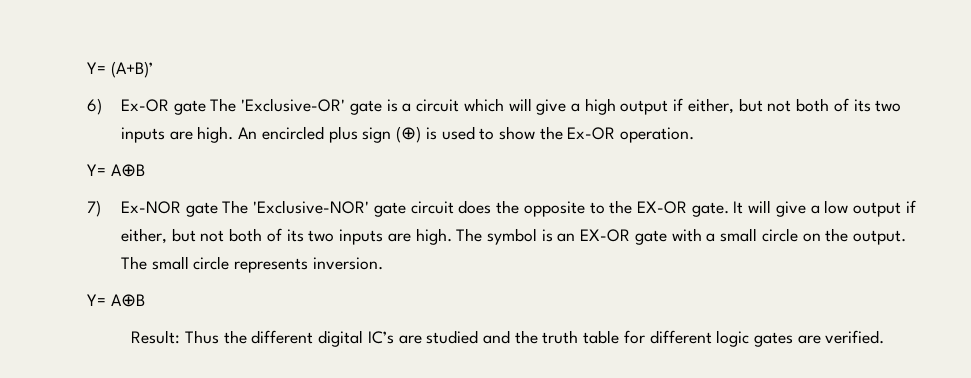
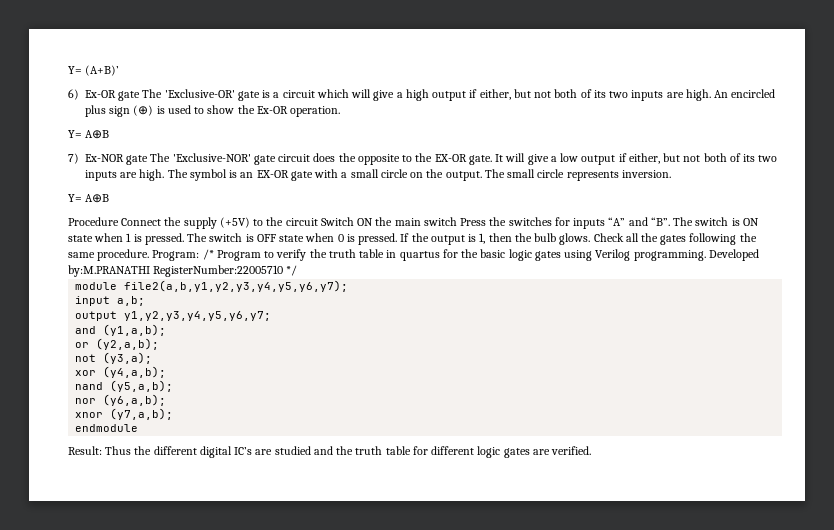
+ Procedure Connect the supply (+5V) to the circuit Switch ON the main switch Press the switches for inputs “A” and “B”. The switch is ON state when 1 is pressed. The switch is OFF state when 0 is pressed. If the output is 1, then the bulb glows. Check all the gates following the same procedure. Program: /* Program to verify the truth table in quartus for the basic logic gates using Verilog programming. Developed by:M.PRANATHI RegisterNumber:22005710 */
+ module file2(a,b,y1,y2,y3,y4,y5,y6,y7);
+ input a,b;
+ output y1,y2,y3,y4,y5,y6,y7;
+ and (y1,a,b);
+ or (y2,a,b);
+ not (y3,a);
+ xor (y4,a,b);
+ nand (y5,a,b);
+ nor (y6,a,b);
+ xnor (y7,a,b);
+ endmodule

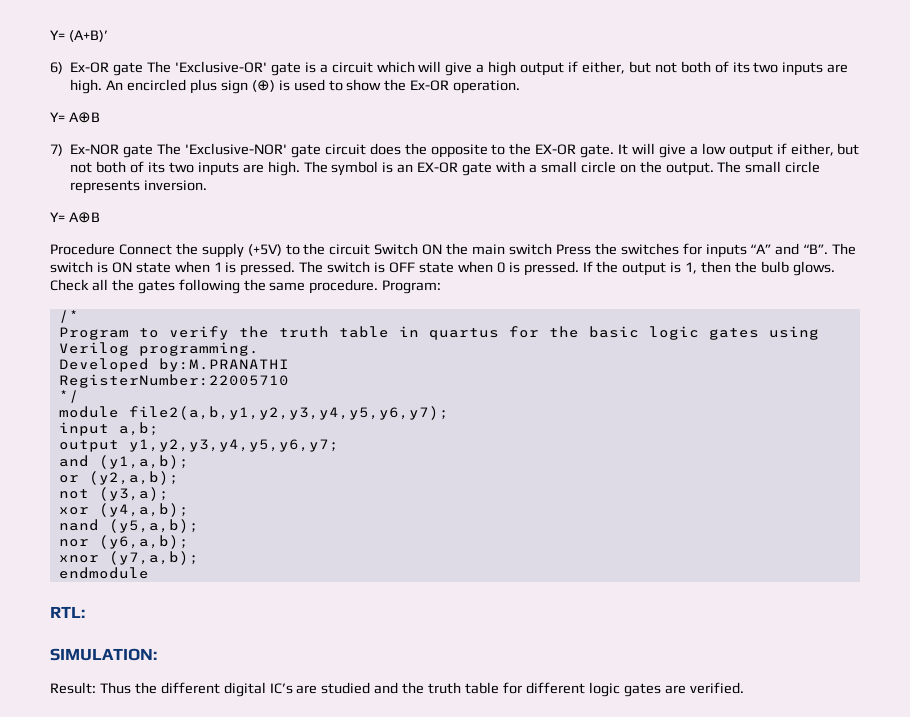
- Program: /* Program to verify the truth table in quartus for the basic logic gates using Verilog programming. Developed by:M.PRANATHI RegisterNumber:22005710 */
+ Program:
+ /*
+ Program to verify the truth table in quartus for the basic logic gates using Verilog programming.
+ Developed by:M.PRANATHI
+ RegisterNumber:22005710
+ */
+ RTL:
+ SIMULATION:

